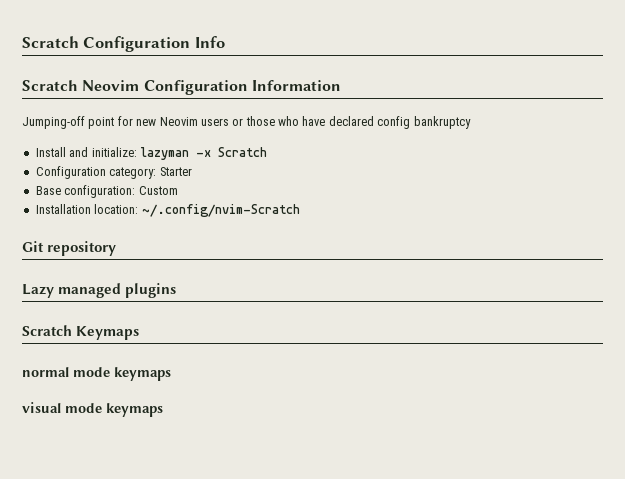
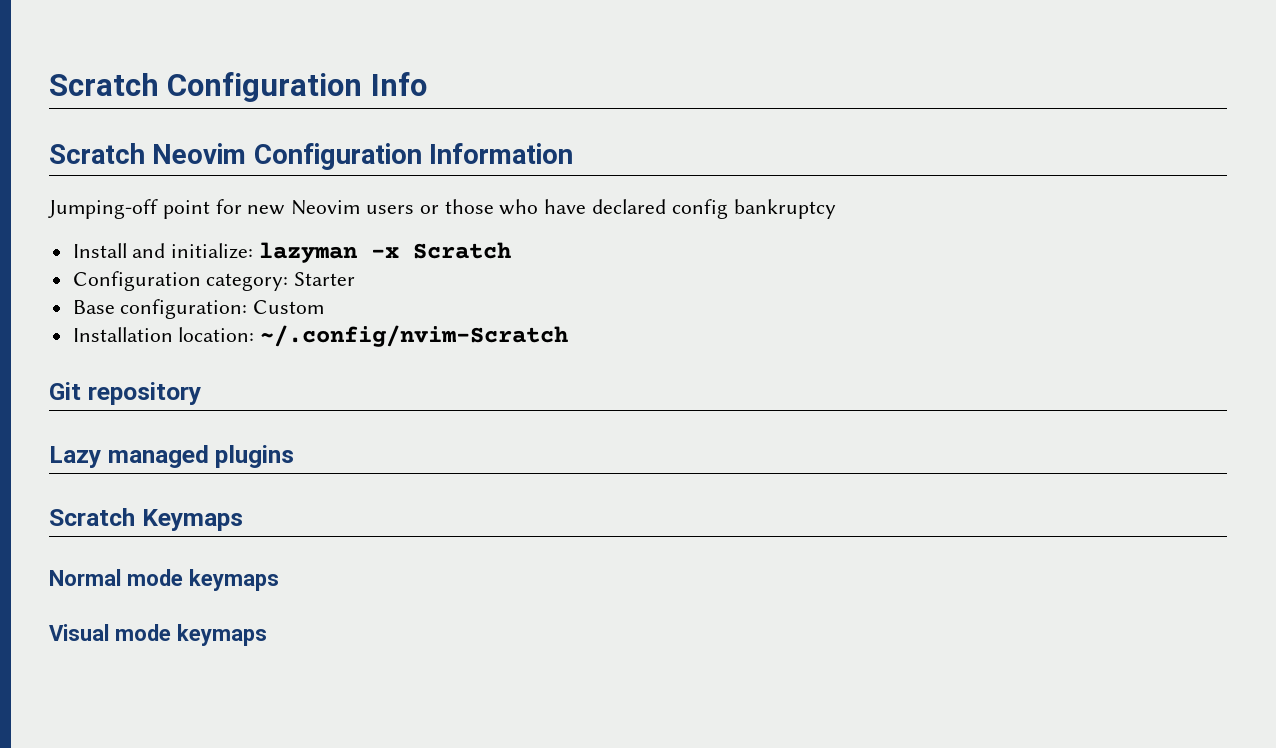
- normal mode keymaps
+ Normal mode keymaps
- visual mode keymaps
+ Visual mode keymaps

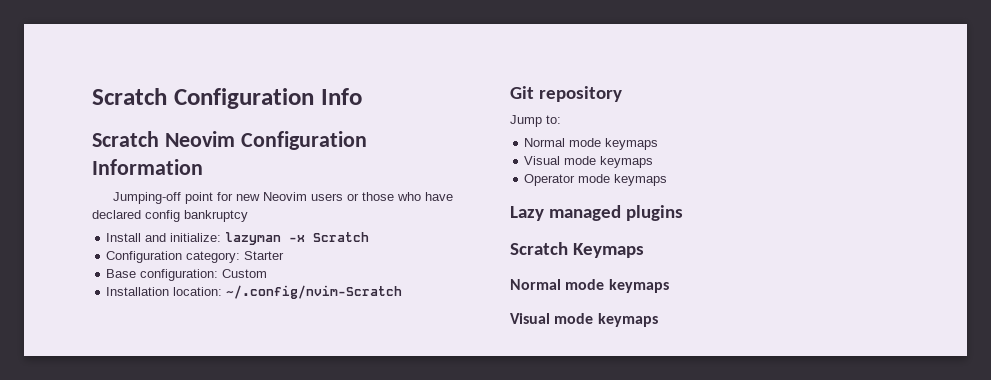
+ Jump to:
+ Normal mode keymaps
+ Visual mode keymaps
+ Operator mode keymaps

